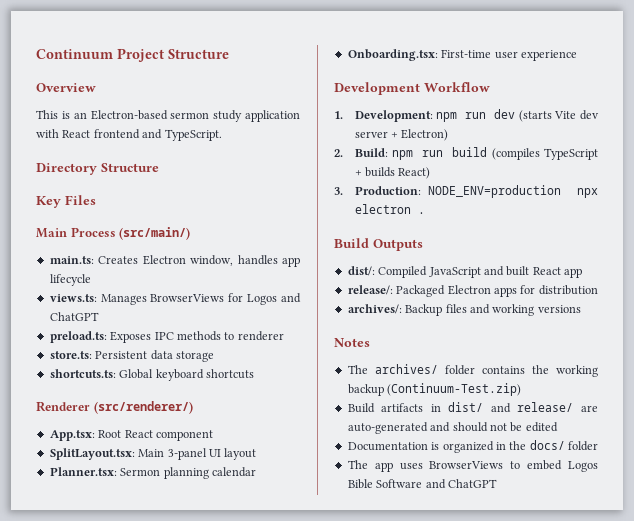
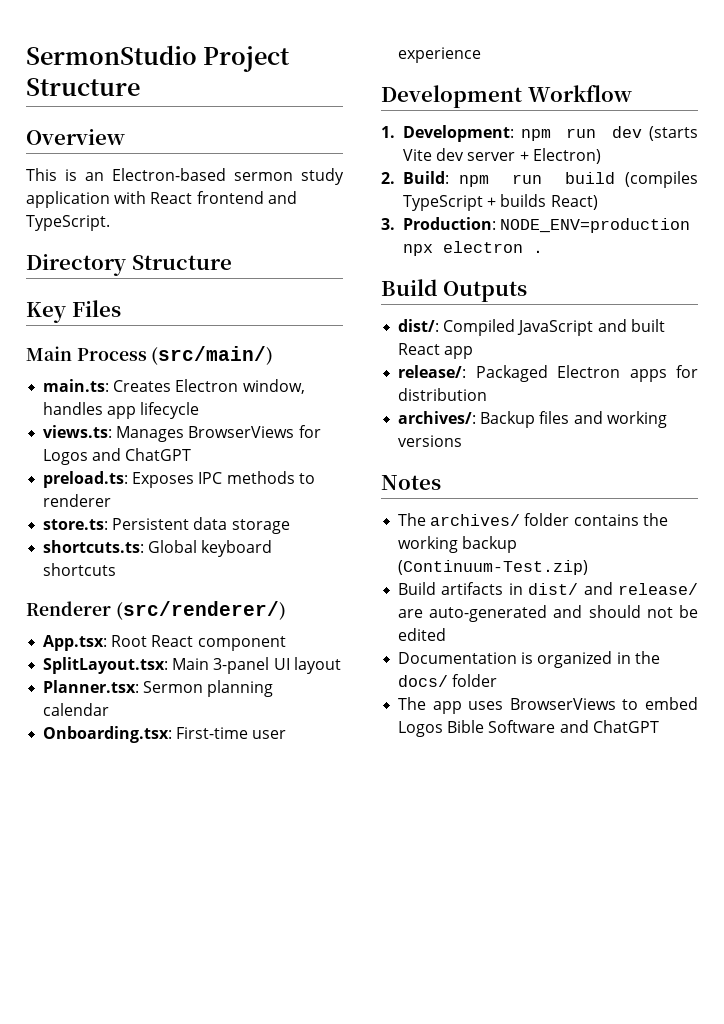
- Continuum Project Structure
+ SermonStudio Project Structure

